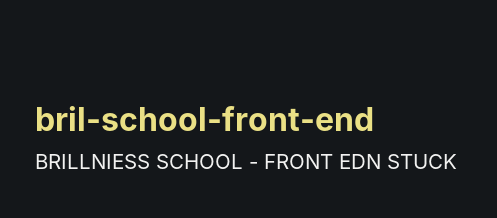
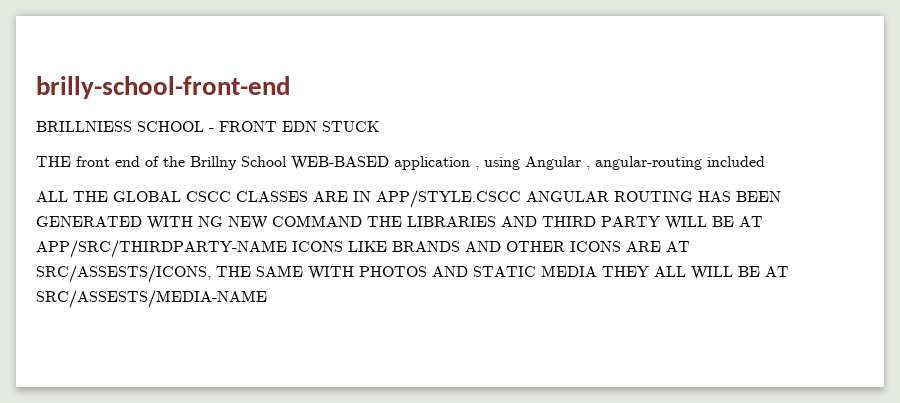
- bril-school-front-end
+ brilly-school-front-end
+ THE front end of the Brillny School WEB-BASED application , using Angular , angular-routing included
+ ALL THE GLOBAL CSCC CLASSES ARE IN APP/STYLE.CSCC ANGULAR ROUTING HAS BEEN GENERATED WITH NG NEW COMMAND THE LIBRARIES AND THIRD PARTY WILL BE AT APP/SRC/THIRDPARTY-NAME ICONS LIKE BRANDS AND OTHER ICONS ARE AT SRC/ASSESTS/ICONS, THE SAME WITH PHOTOS AND STATIC MEDIA THEY ALL WILL BE AT SRC/ASSESTS/MEDIA-NAME

